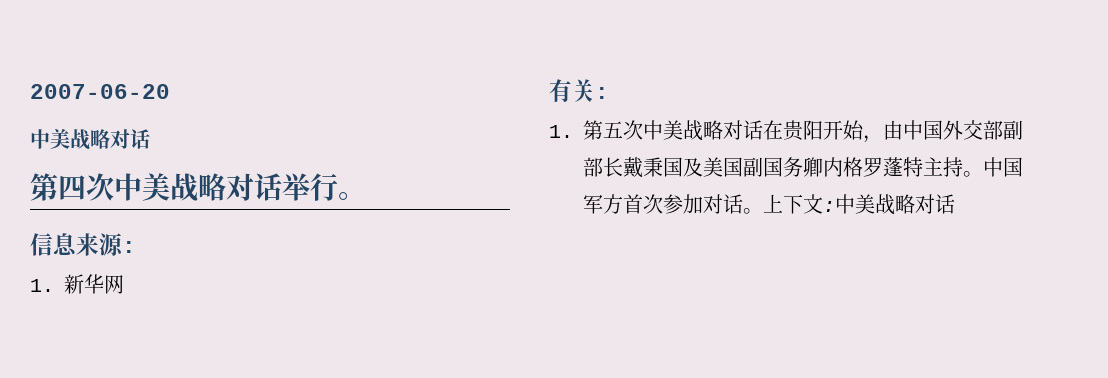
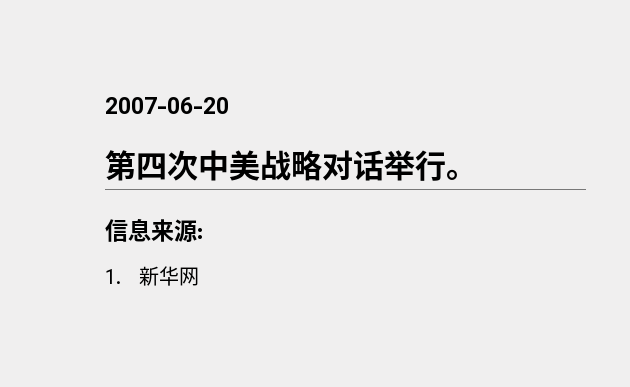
  2007-06-20
- 中美战略对话
- 有关:
- 1.第五次中美战略对话在贵阳开始，由中国外交部副部长戴秉国及美国副国务卿内格罗蓬特主持。中国军方首次参加对话。上下文:中美战略对话

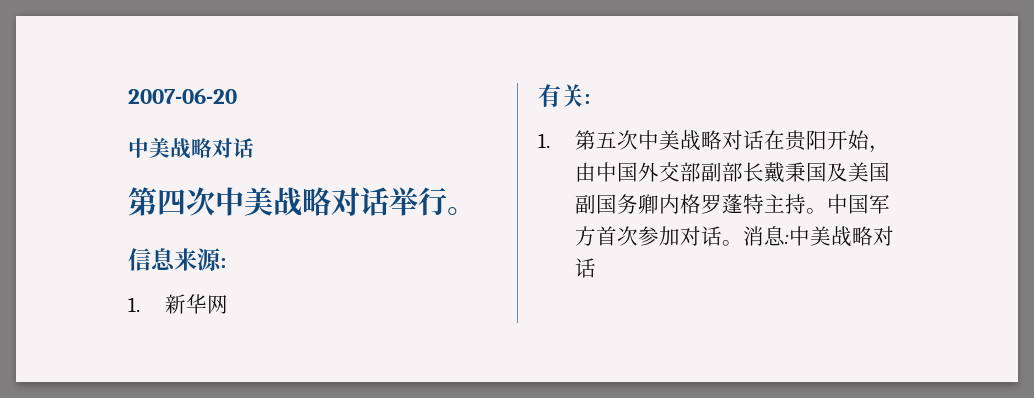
  2007-06-20
+ 中美战略对话
+ 有关:
+ 1.第五次中美战略对话在贵阳开始，由中国外交部副部长戴秉国及美国副国务卿内格罗蓬特主持。中国军方首次参加对话。消息:中美战略对话

